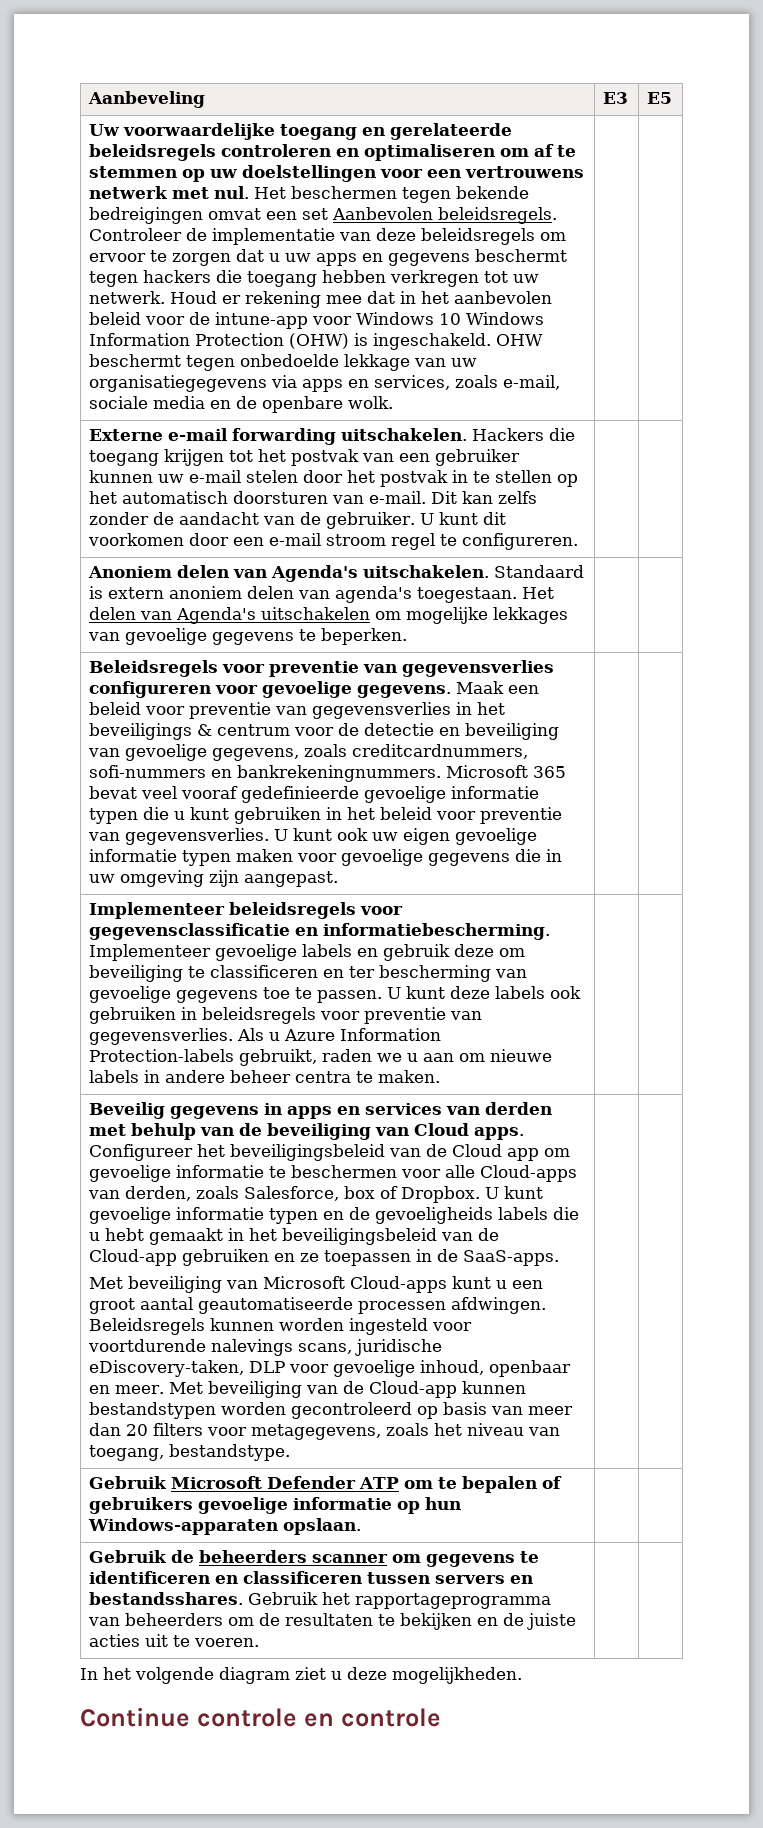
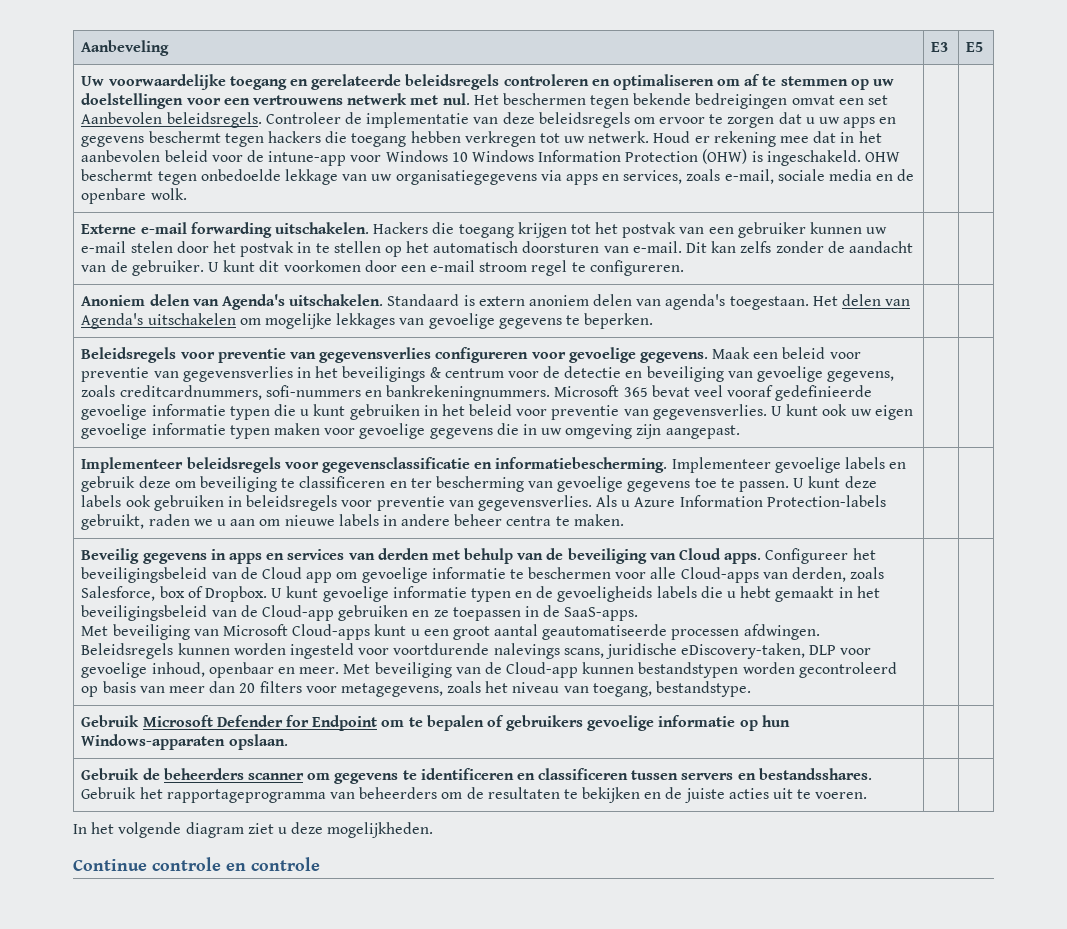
- Gebruik Microsoft Defender ATP om te bepalen of gebruikers gevoelige informatie op hun Windows-apparaten opslaan. | |
+ Gebruik Microsoft Defender for Endpoint om te bepalen of gebruikers gevoelige informatie op hun Windows-apparaten opslaan. | |

